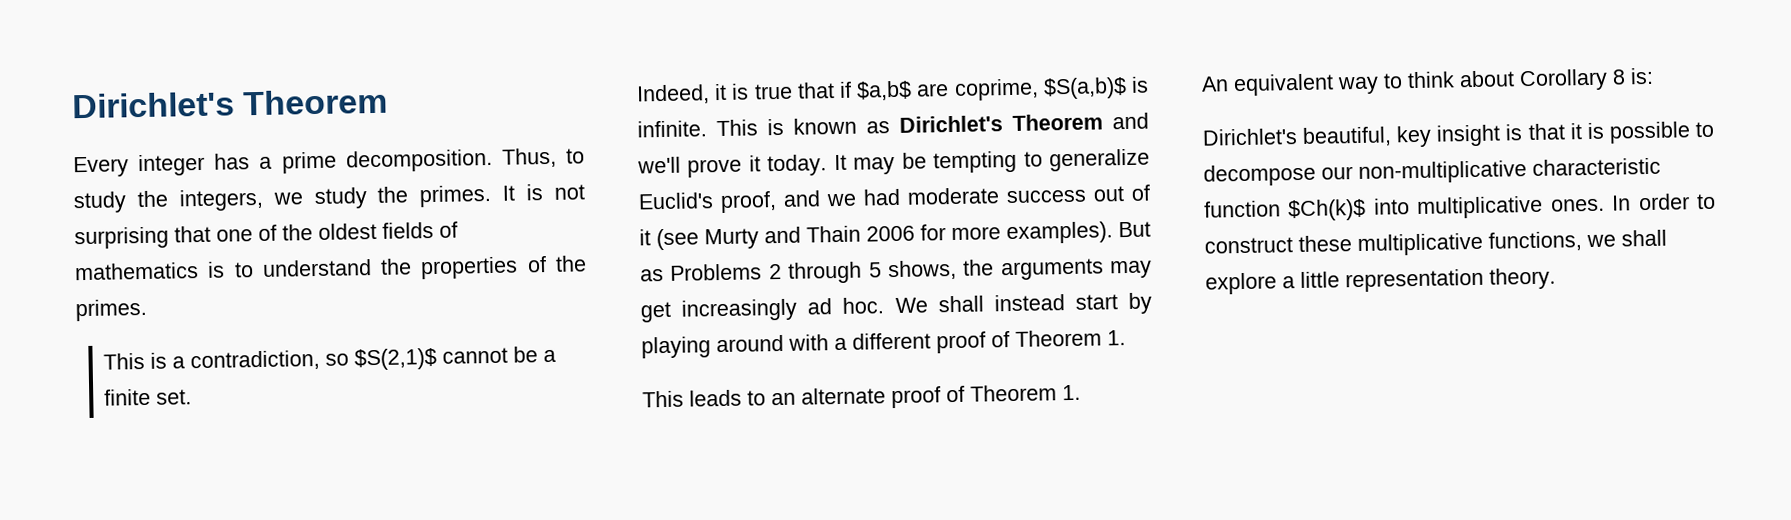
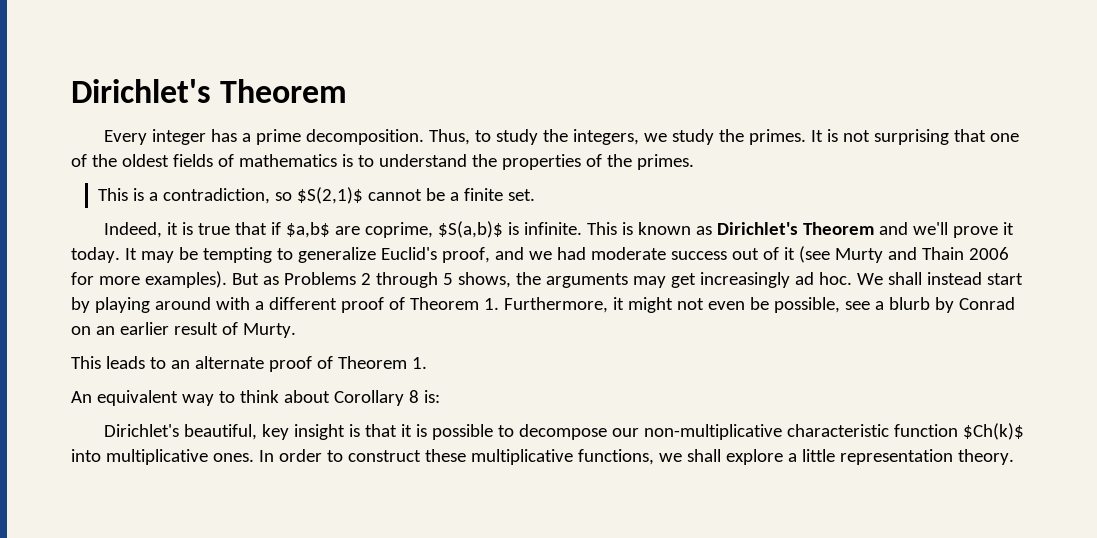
- We shall instead start by playing around with a different proof of Theorem 1.
+ We shall instead start by playing around with a different proof of Theorem 1. Furthermore, it might not even be possible, see a blurb by Conrad on an earlier result of Murty.

